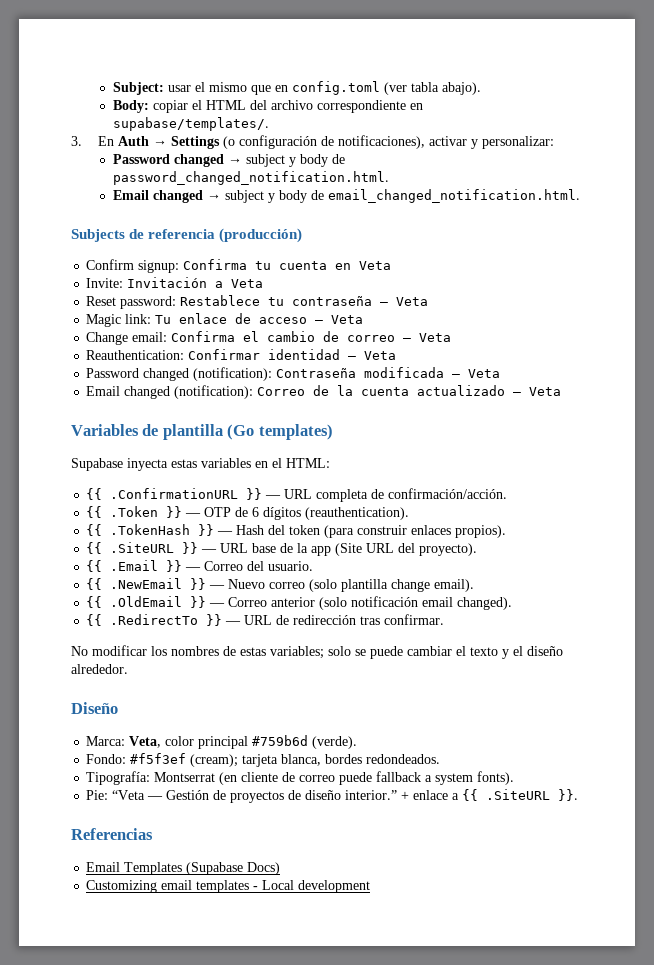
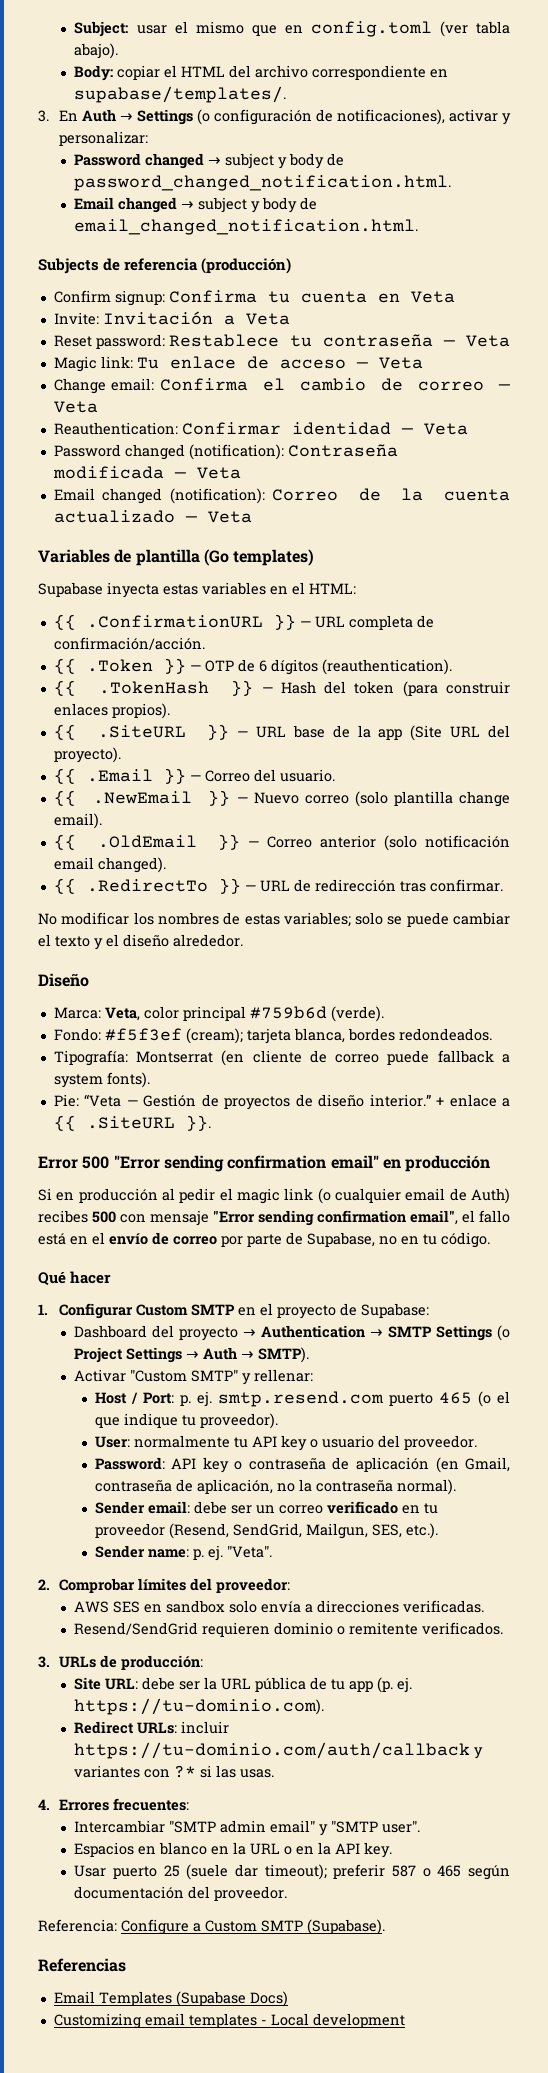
+ Error 500 "Error sending confirmation email" en producción
+ Si en producción al pedir el magic link (o cualquier email de Auth) recibes 500 con mensaje "Error sending confirmation email", el fallo está en el envío de correo por parte de Supabase, no en tu código.
+ Qué hacer
+ 1. Configurar Custom SMTP en el proyecto de Supabase:
+ Dashboard del proyecto → Authentication → SMTP Settings (o Project Settings → Auth → SMTP).
+ Activar "Custom SMTP" y rellenar:
+ Host / Port: p. ej. smtp.resend.com puerto 465 (o el que indique tu proveedor).
+ User: normalmente tu API key o usuario del proveedor.
+ Password: API key o contraseña de aplicación (en Gmail, contraseña de aplicación, no la contraseña normal).
+ Sender email: debe ser un correo verificado en tu proveedor (Resend, SendGrid, Mailgun, SES, etc.).
+ Sender name: p. ej. "Veta".
+ 2. Comprobar límites del proveedor:
+ AWS SES en sandbox solo envía a direcciones verificadas.
+ Resend/SendGrid requieren dominio o remitente verificados.
+ 3. URLs de producción:
+ Site URL: debe ser la URL pública de tu app (p. ej. https://tu-dominio.com).
+ Redirect URLs: incluir https://tu-dominio.com/auth/callback y variantes con ?* si las usas.
+ 4. Errores frecuentes:
+ Intercambiar "SMTP admin email" y "SMTP user".
+ Espacios en blanco en la URL o en la API key.
+ Usar puerto 25 (suele dar timeout); preferir 587 o 465 según documentación del proveedor.
+ Referencia: Configure a Custom SMTP (Supabase).

